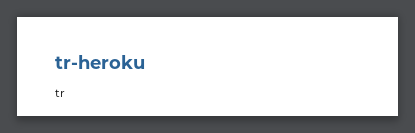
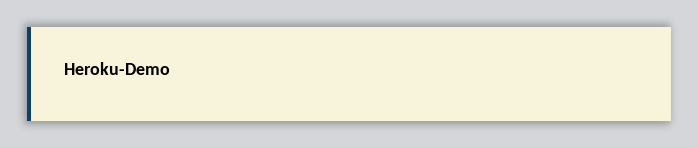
- tr-heroku
- tr
+ Heroku-Demo

